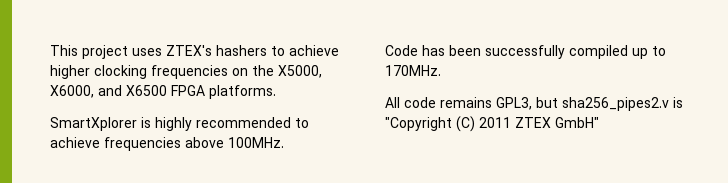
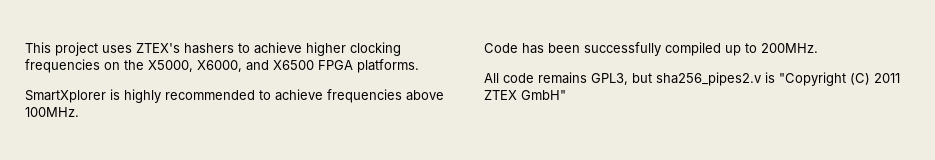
- Code has been successfully compiled up to 170MHz.
+ Code has been successfully compiled up to 200MHz.

